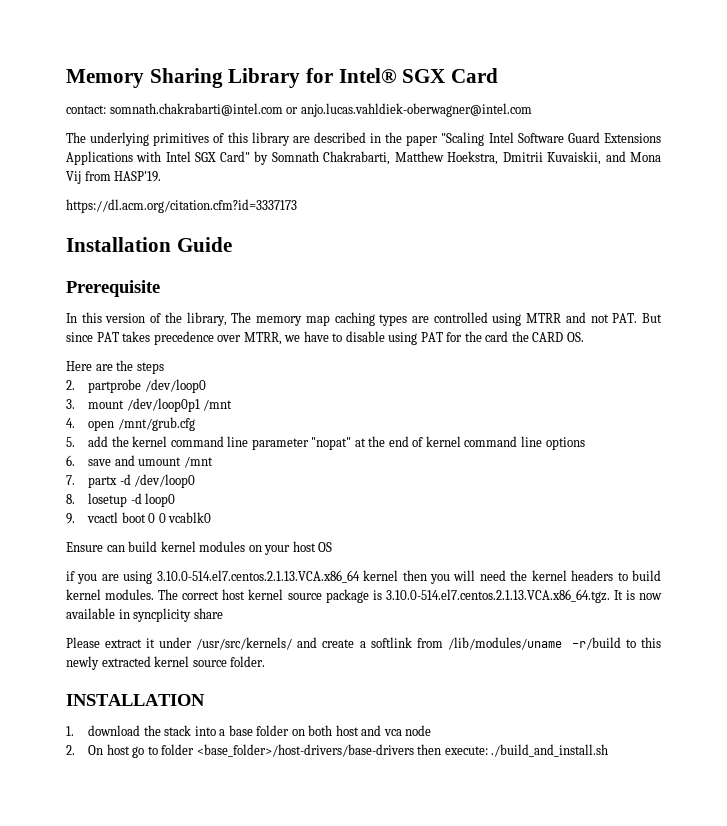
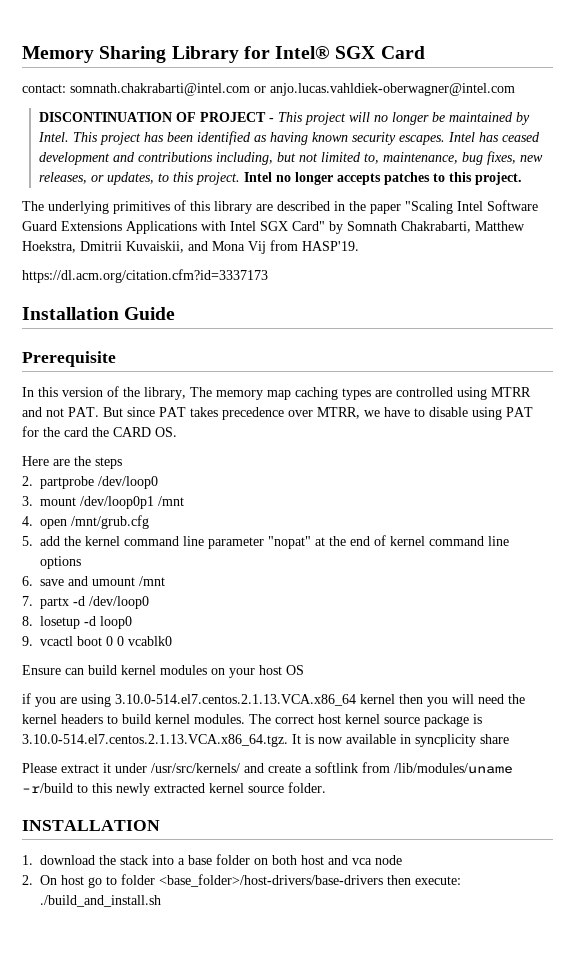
+ DISCONTINUATION OF PROJECT - This project will no longer be maintained by Intel. This project has been identified as having known security escapes. Intel has ceased development and contributions including, but not limited to, maintenance, bug fixes, new releases, or updates, to this project. Intel no longer accepts patches to this project.

